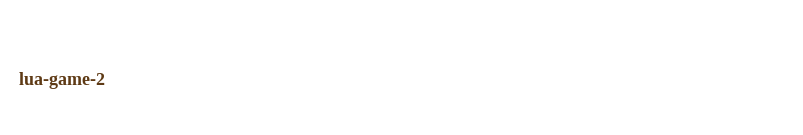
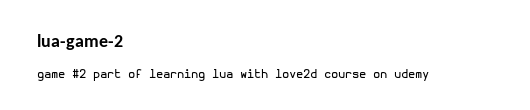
+ game #2 part of learning lua with love2d course on udemy

